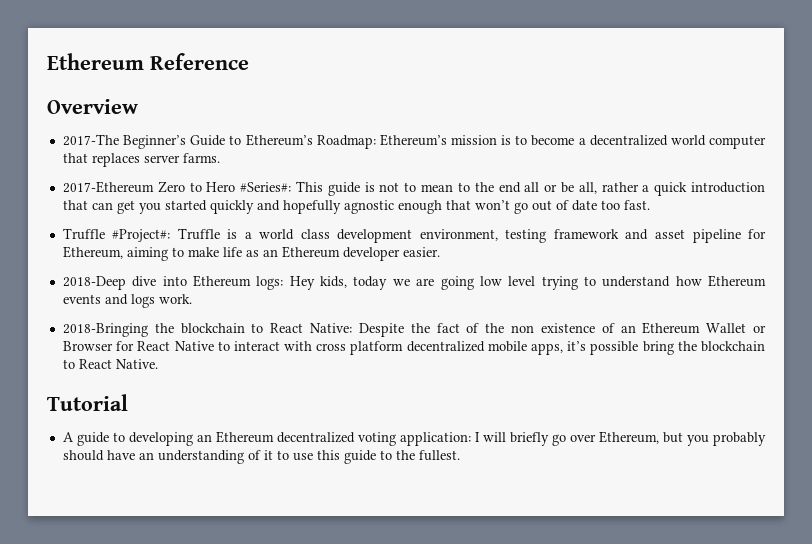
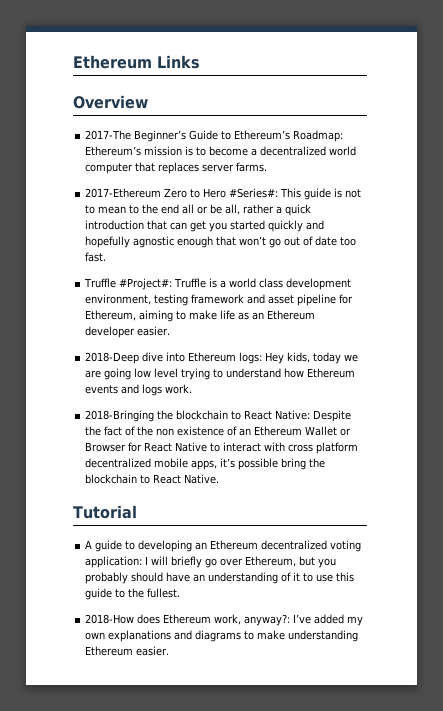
- Ethereum Reference
+ Ethereum Links
+ 2018-How does Ethereum work, anyway?: I’ve added my own explanations and diagrams to make understanding Ethereum easier.

